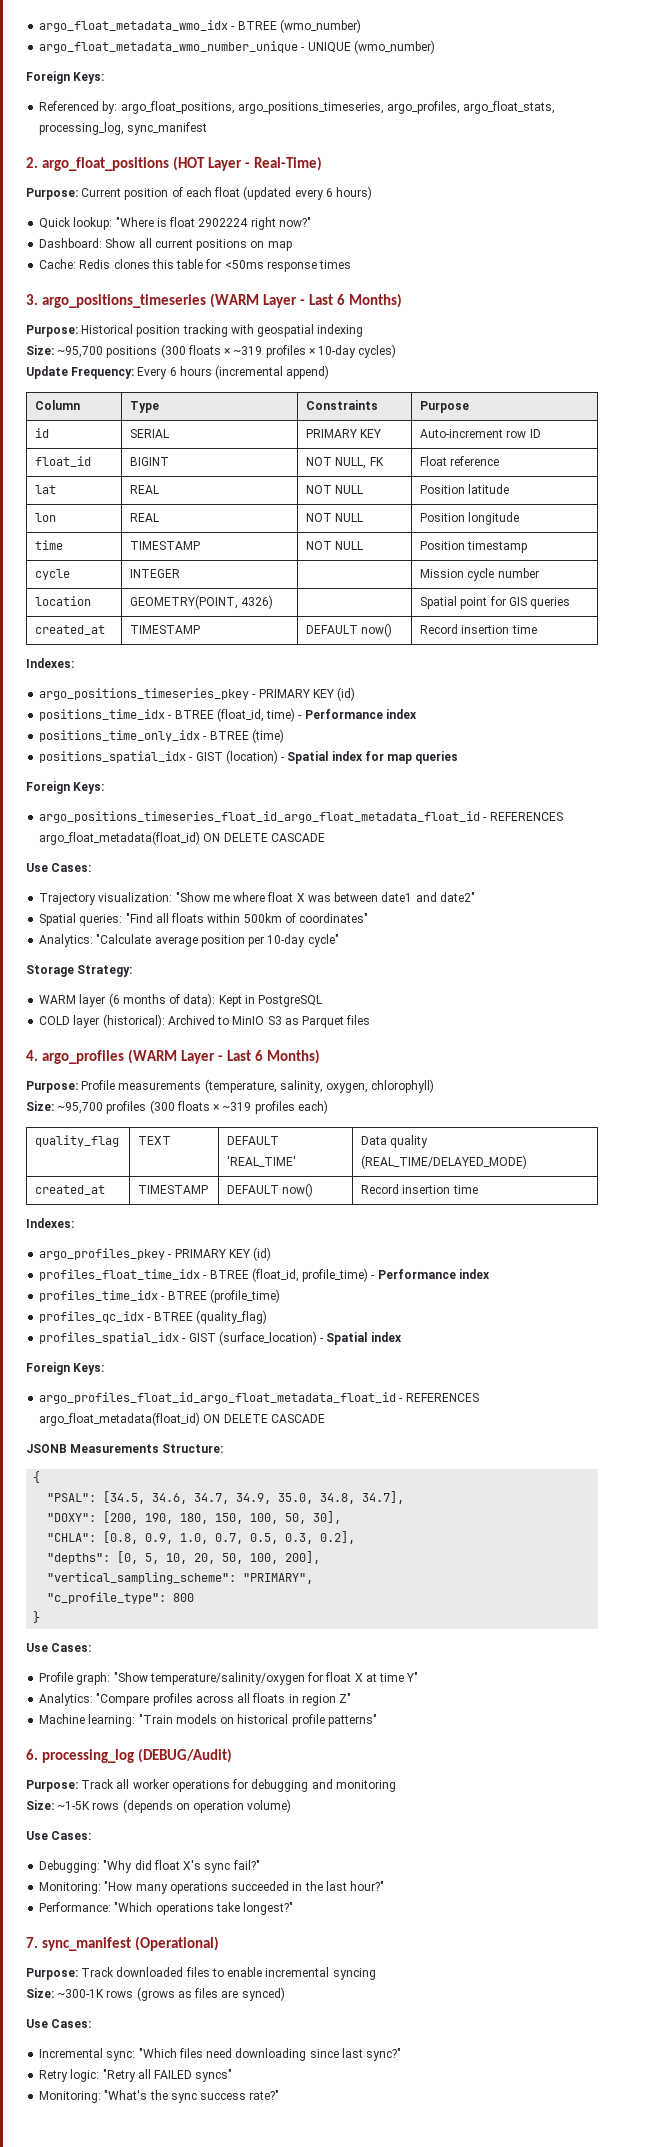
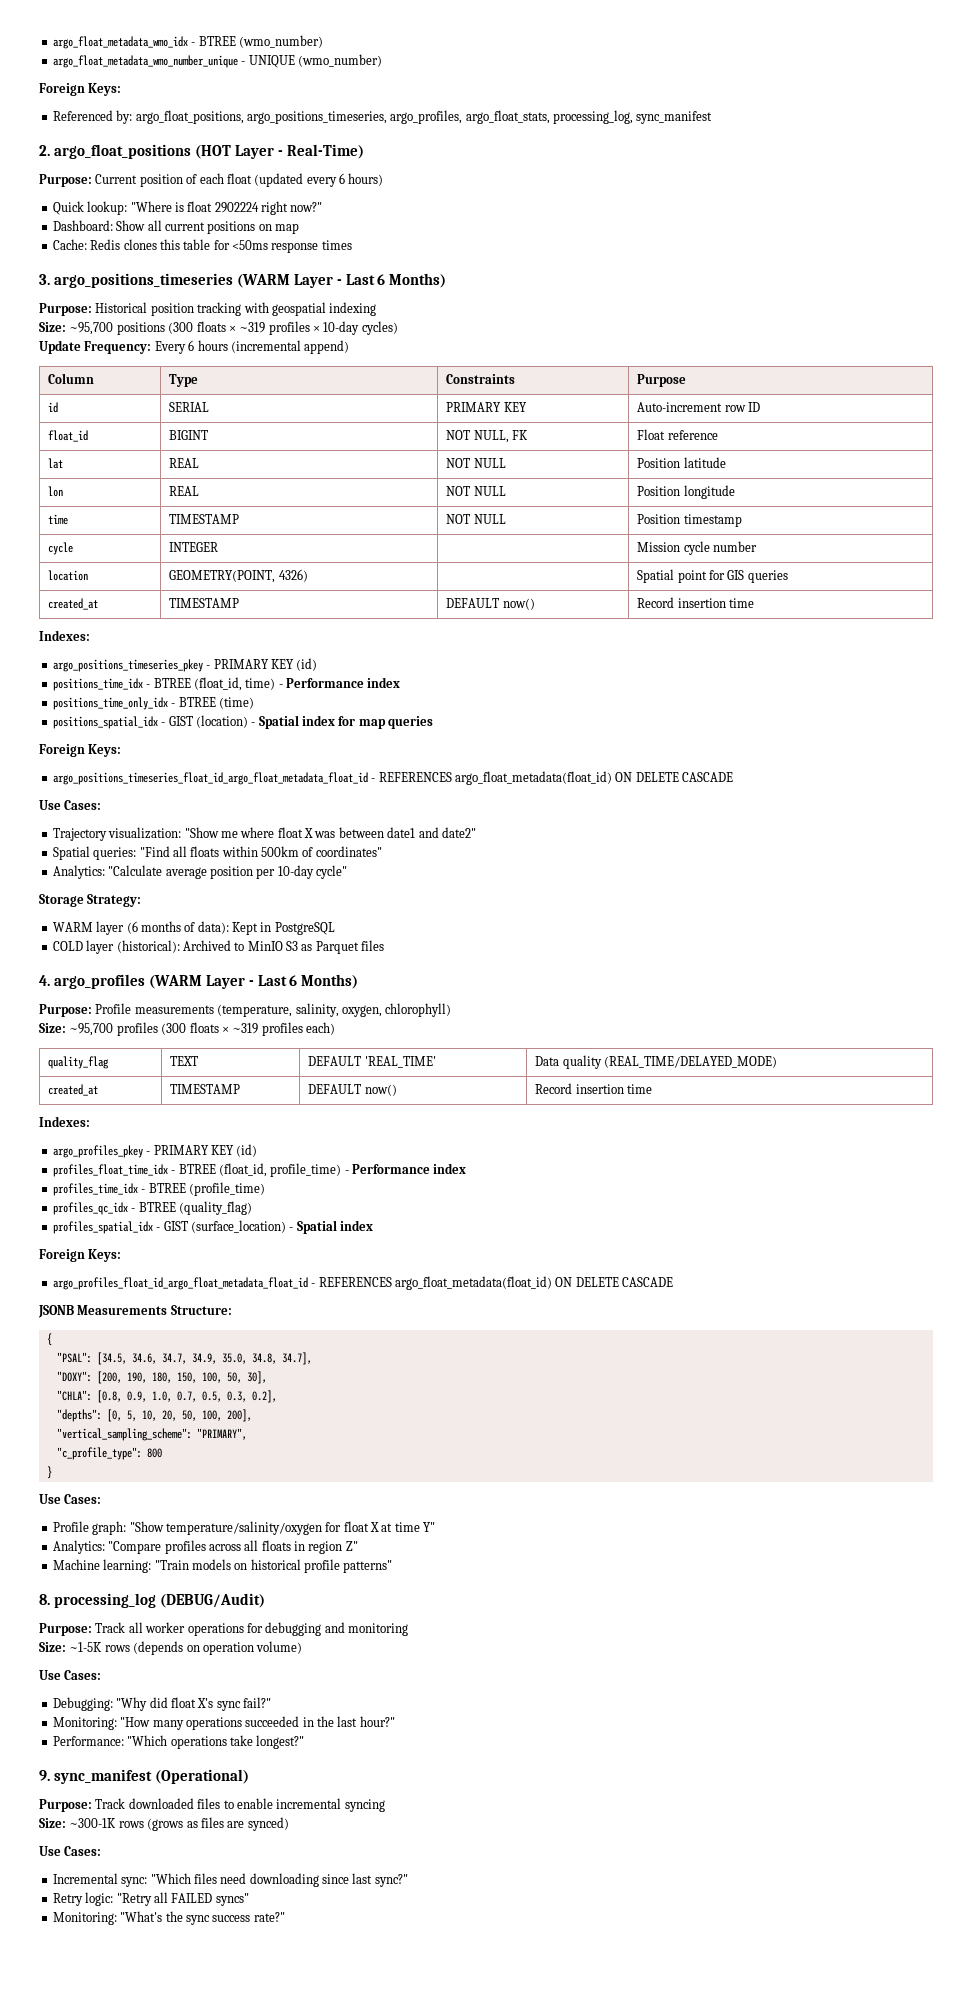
- 6. processing_log (DEBUG/Audit)
+ 8. processing_log (DEBUG/Audit)
- 7. sync_manifest (Operational)
+ 9. sync_manifest (Operational)

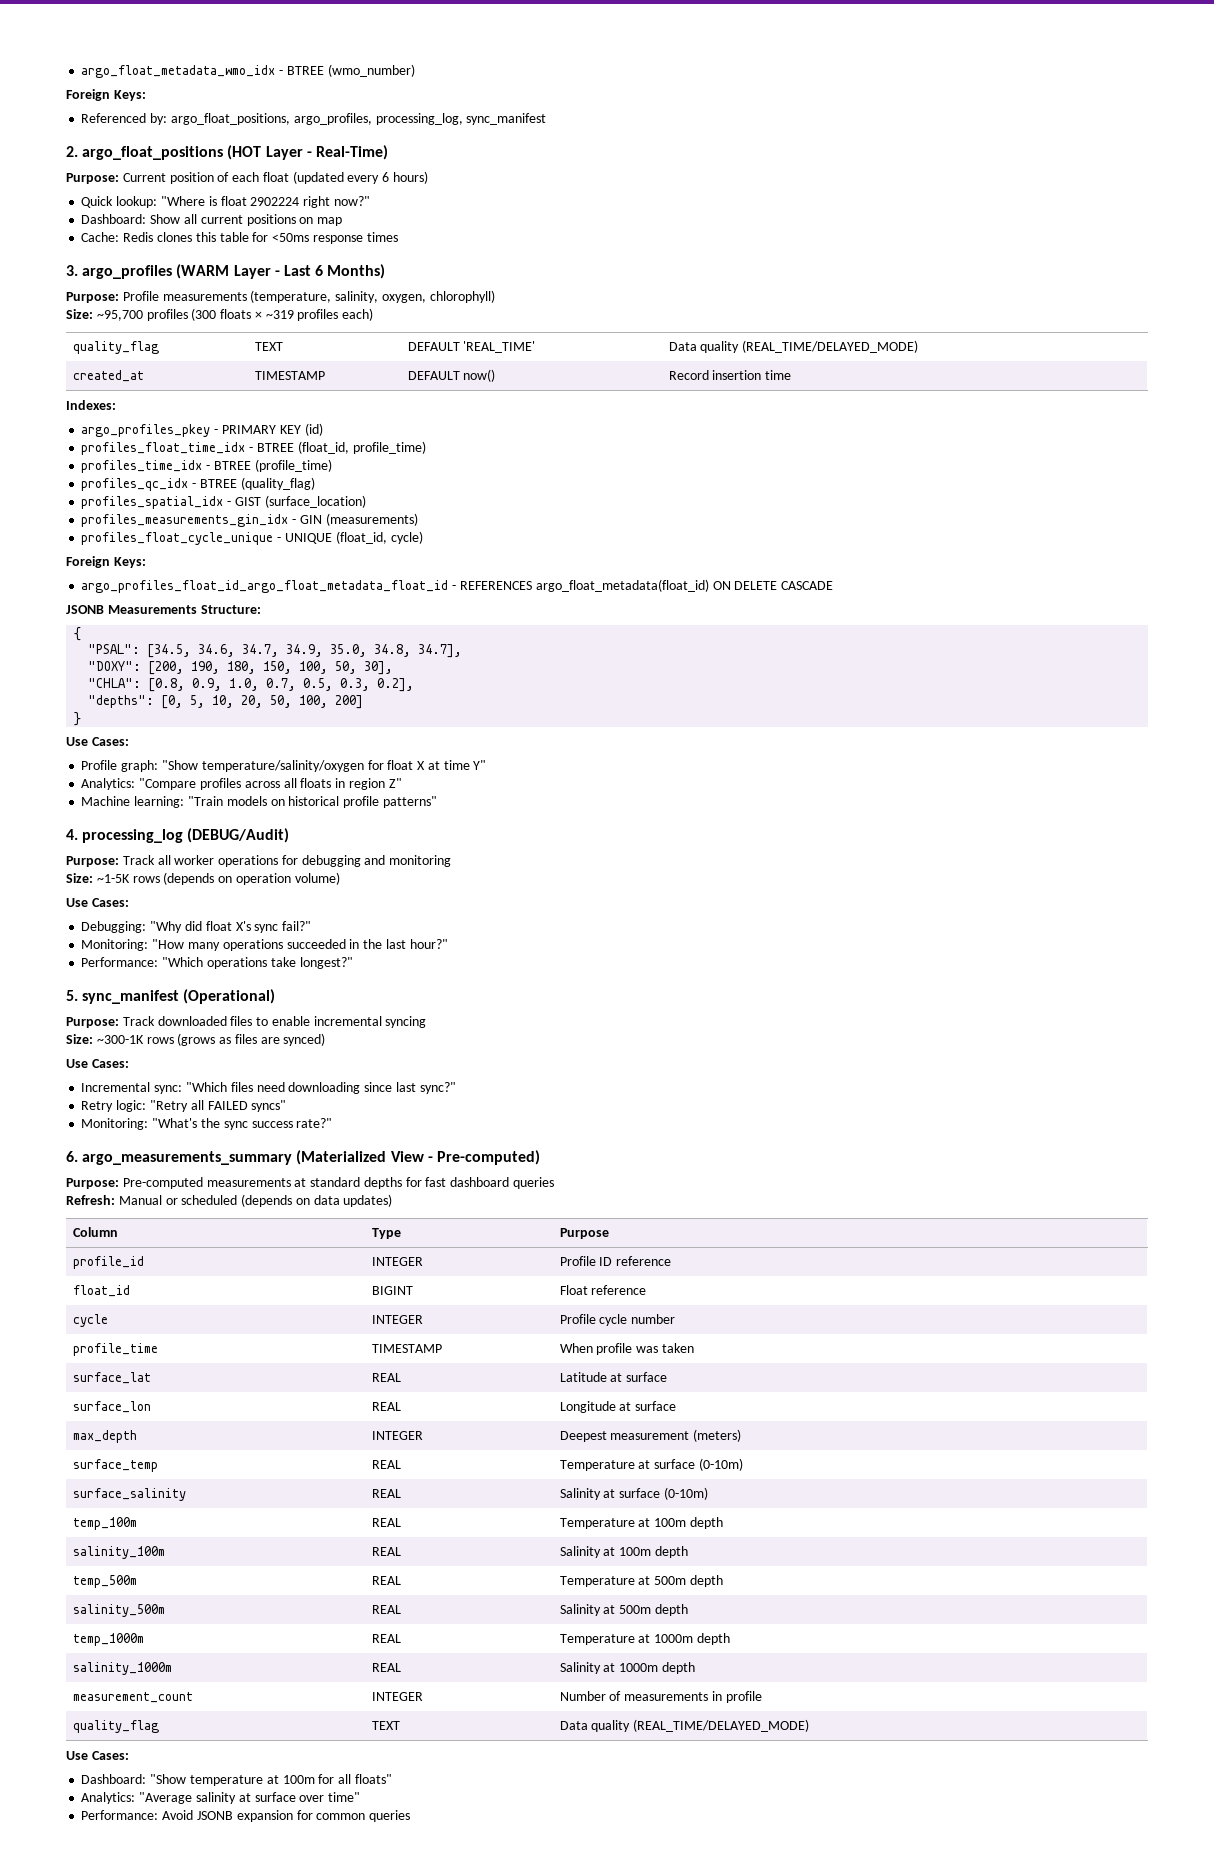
- argo_float_metadata_wmo_number_unique - UNIQUE (wmo_number)
- Referenced by: argo_float_positions, argo_positions_timeseries, argo_profiles, argo_float_stats, processing_log, sync_manifest
+ Referenced by: argo_float_positions, argo_profiles, processing_log, sync_manifest
- 3. argo_positions_timeseries (WARM Layer - Last 6 Months)
- Purpose: Historical position tracking with geospatial indexing
- Size: ~95,700 positions (300 floats × ~319 profiles × 10-day cycles)
- Update Frequency: Every 6 hours (incremental append)
- Column | Type | Constraints | Purpose
- id | SERIAL | PRIMARY KEY | Auto-increment row ID
- float_id | BIGINT | NOT NULL, FK | Float reference
- lat | REAL | NOT NULL | Position latitude
- lon | REAL | NOT NULL | Position longitude
- time | TIMESTAMP | NOT NULL | Position timestamp
- cycle | INTEGER | | Mission cycle number
- location | GEOMETRY(POINT, 4326) | | Spatial point for GIS queries
- created_at | TIMESTAMP | DEFAULT now() | Record insertion time
- Indexes:
- argo_positions_timeseries_pkey - PRIMARY KEY (id)
- positions_time_idx - BTREE (float_id, time) - Performance index
- positions_time_only_idx - BTREE (time)
- positions_spatial_idx - GIST (location) - Spatial index for map queries
- Foreign Keys:
- argo_positions_timeseries_float_id_argo_float_metadata_float_id - REFERENCES argo_float_metadata(float_id) ON DELETE CASCADE
- Use Cases:
- Trajectory visualization: "Show me where float X was between date1 and date2"
- Spatial queries: "Find all floats within 500km of coordinates"
- Analytics: "Calculate average position per 10-day cycle"
- Storage Strategy:
- WARM layer (6 months of data): Kept in PostgreSQL
- COLD layer (historical): Archived to MinIO S3 as Parquet files
- 4. argo_profiles (WARM Layer - Last 6 Months)
+ 3. argo_profiles (WARM Layer - Last 6 Months)
- profiles_float_time_idx - BTREE (float_id, profile_time) - Performance index
+ profiles_float_time_idx - BTREE (float_id, profile_time)
- profiles_spatial_idx - GIST (surface_location) - Spatial index
+ profiles_spatial_idx - GIST (surface_location)
+ profiles_measurements_gin_idx - GIN (measurements)
+ profiles_float_cycle_unique - UNIQUE (float_id, cycle)
- "depths": [0, 5, 10, 20, 50, 100, 200],
- "vertical_sampling_scheme": "PRIMARY",
- "c_profile_type": 800
+ "depths": [0, 5, 10, 20, 50, 100, 200]
- 8. processing_log (DEBUG/Audit)
+ 4. processing_log (DEBUG/Audit)
- 9. sync_manifest (Operational)
+ 5. sync_manifest (Operational)
+ 6. argo_measurements_summary (Materialized View - Pre-computed)
+ Purpose: Pre-computed measurements at standard depths for fast dashboard queries
+ Refresh: Manual or scheduled (depends on data updates)
+ Column | Type | Purpose
+ profile_id | INTEGER | Profile ID reference
+ float_id | BIGINT | Float reference
+ cycle | INTEGER | Profile cycle number
+ profile_time | TIMESTAMP | When profile was taken
+ surface_lat | REAL | Latitude at surface
+ surface_lon | REAL | Longitude at surface
+ max_depth | INTEGER | Deepest measurement (meters)
+ surface_temp | REAL | Temperature at surface (0-10m)
+ surface_salinity | REAL | Salinity at surface (0-10m)
+ temp_100m | REAL | Temperature at 100m depth
+ salinity_100m | REAL | Salinity at 100m depth
+ temp_500m | REAL | Temperature at 500m depth
+ salinity_500m | REAL | Salinity at 500m depth
+ temp_1000m | REAL | Temperature at 1000m depth
+ salinity_1000m | REAL | Salinity at 1000m depth
+ measurement_count | INTEGER | Number of measurements in profile
+ quality_flag | TEXT | Data quality (REAL_TIME/DELAYED_MODE)
+ Use Cases:
+ Dashboard: "Show temperature at 100m for all floats"
+ Analytics: "Average salinity at surface over time"
+ Performance: Avoid JSONB expansion for common queries

